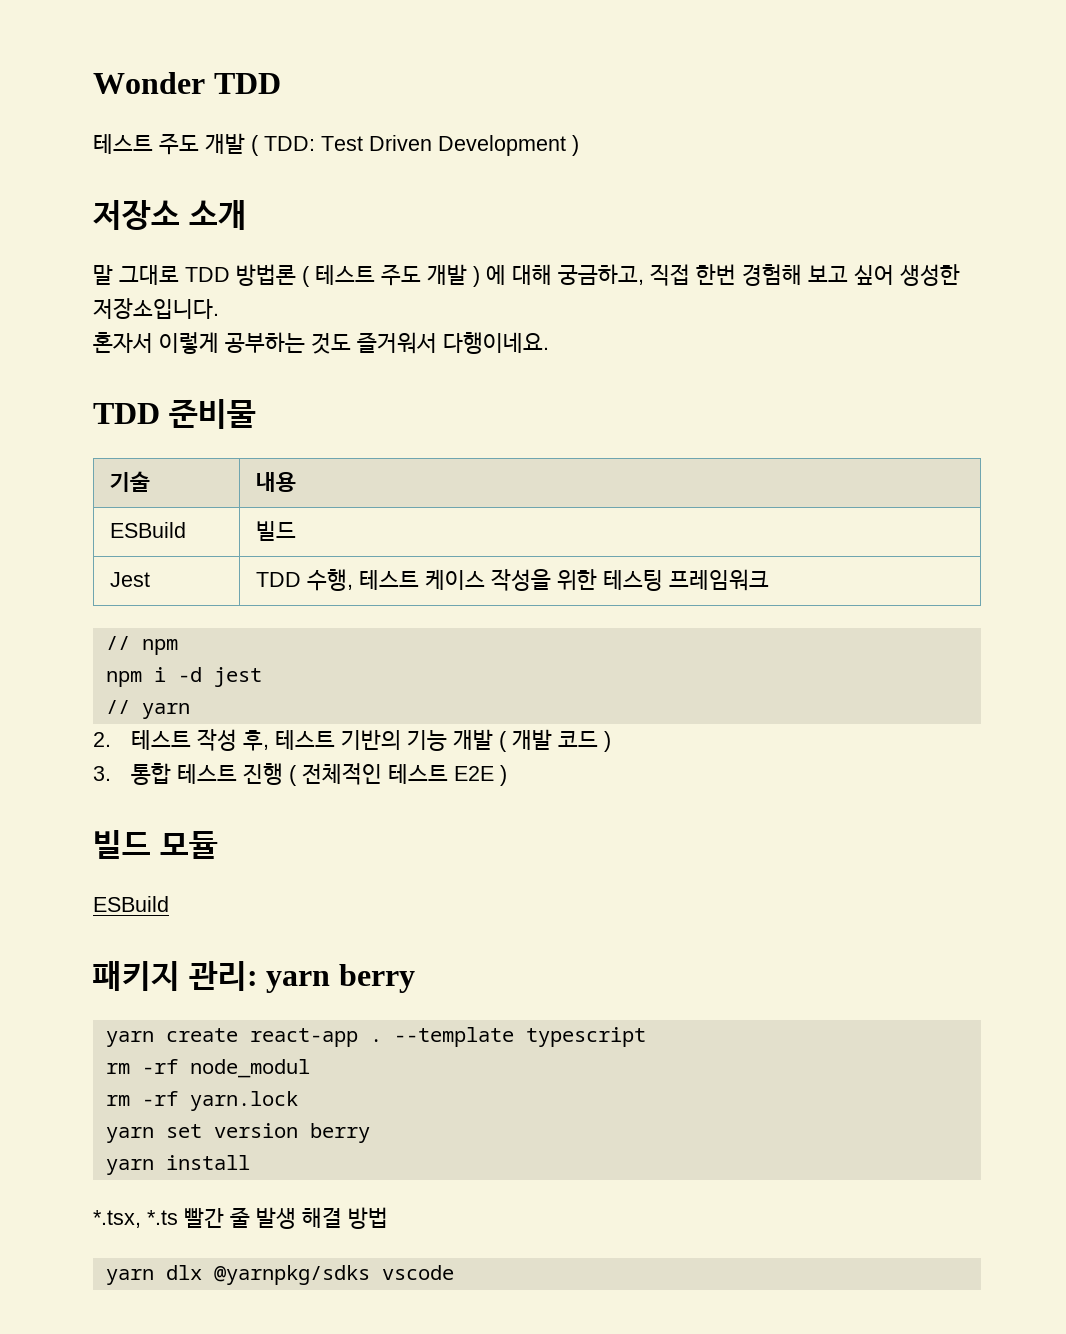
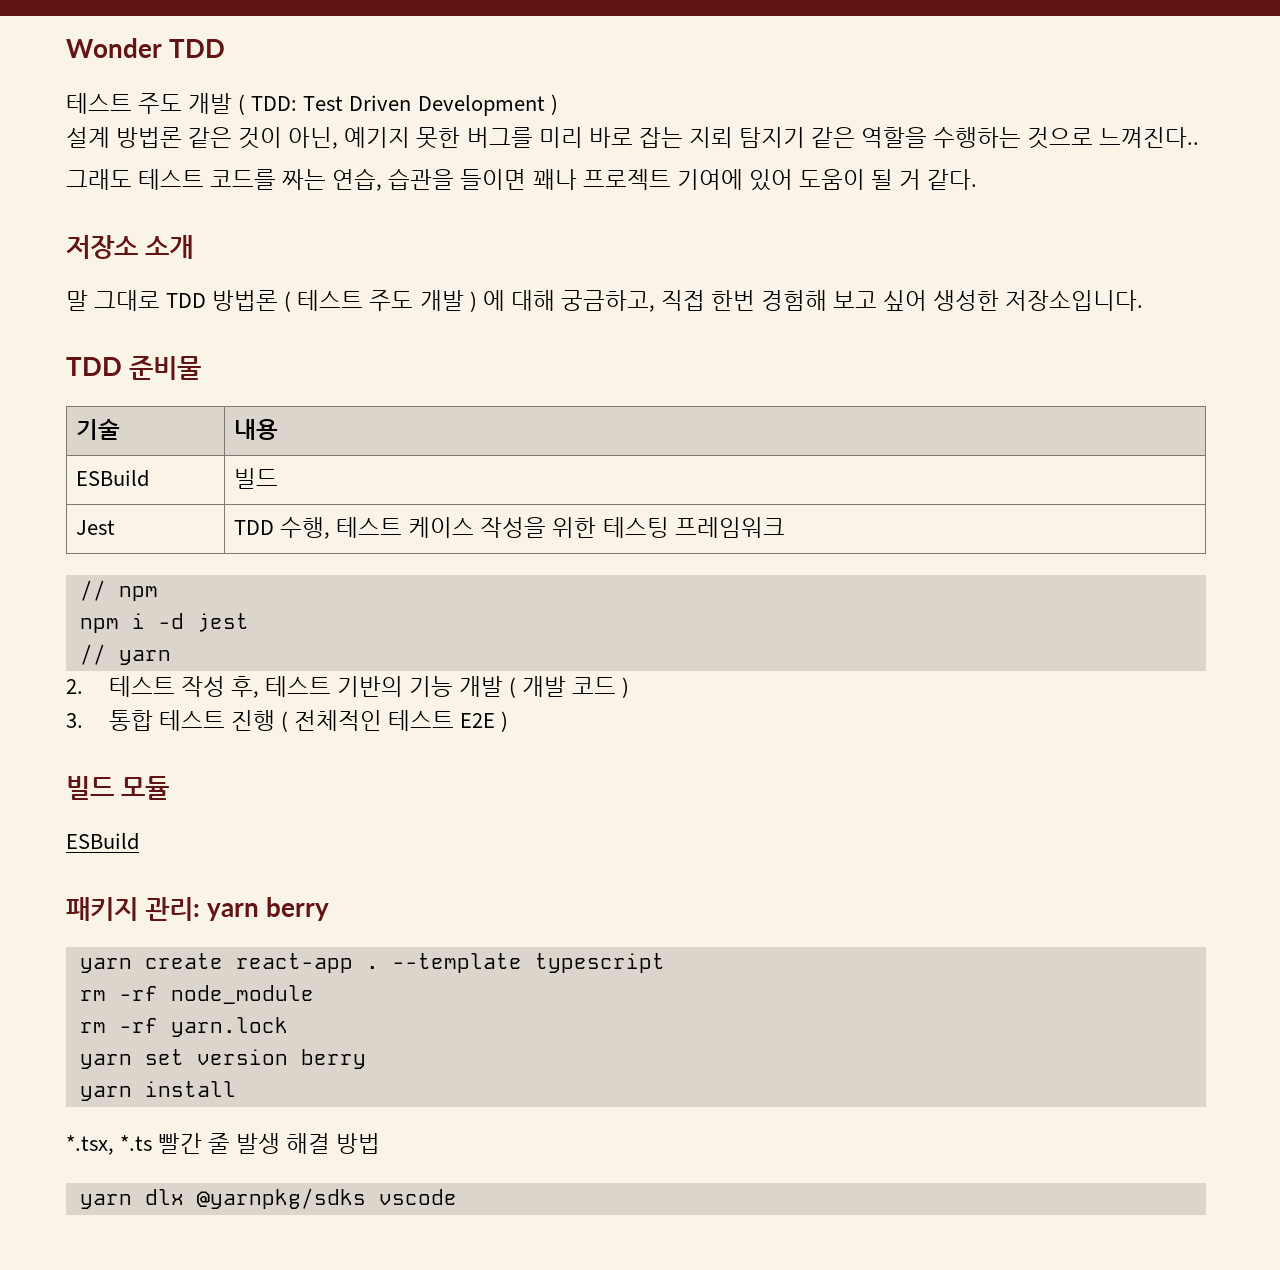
+ 설계 방법론 같은 것이 아닌, 예기지 못한 버그를 미리 바로 잡는 지뢰 탐지기 같은 역할을 수행하는 것으로 느껴진다..
+ 그래도 테스트 코드를 짜는 연습, 습관을 들이면 꽤나 프로젝트 기여에 있어 도움이 될 거 같다.
- 혼자서 이렇게 공부하는 것도 즐거워서 다행이네요.
- rm -rf node_modul
+ rm -rf node_module

